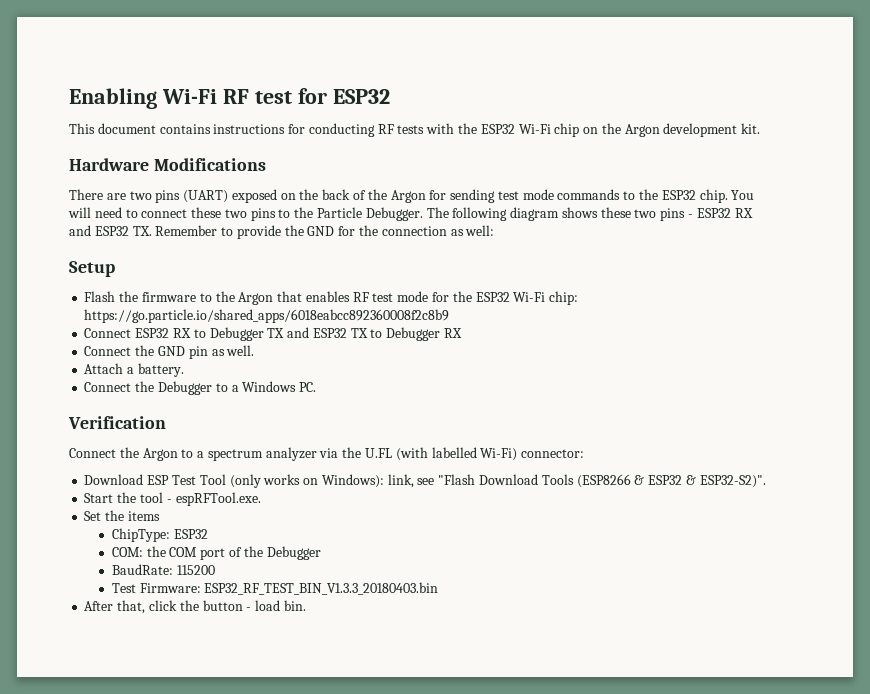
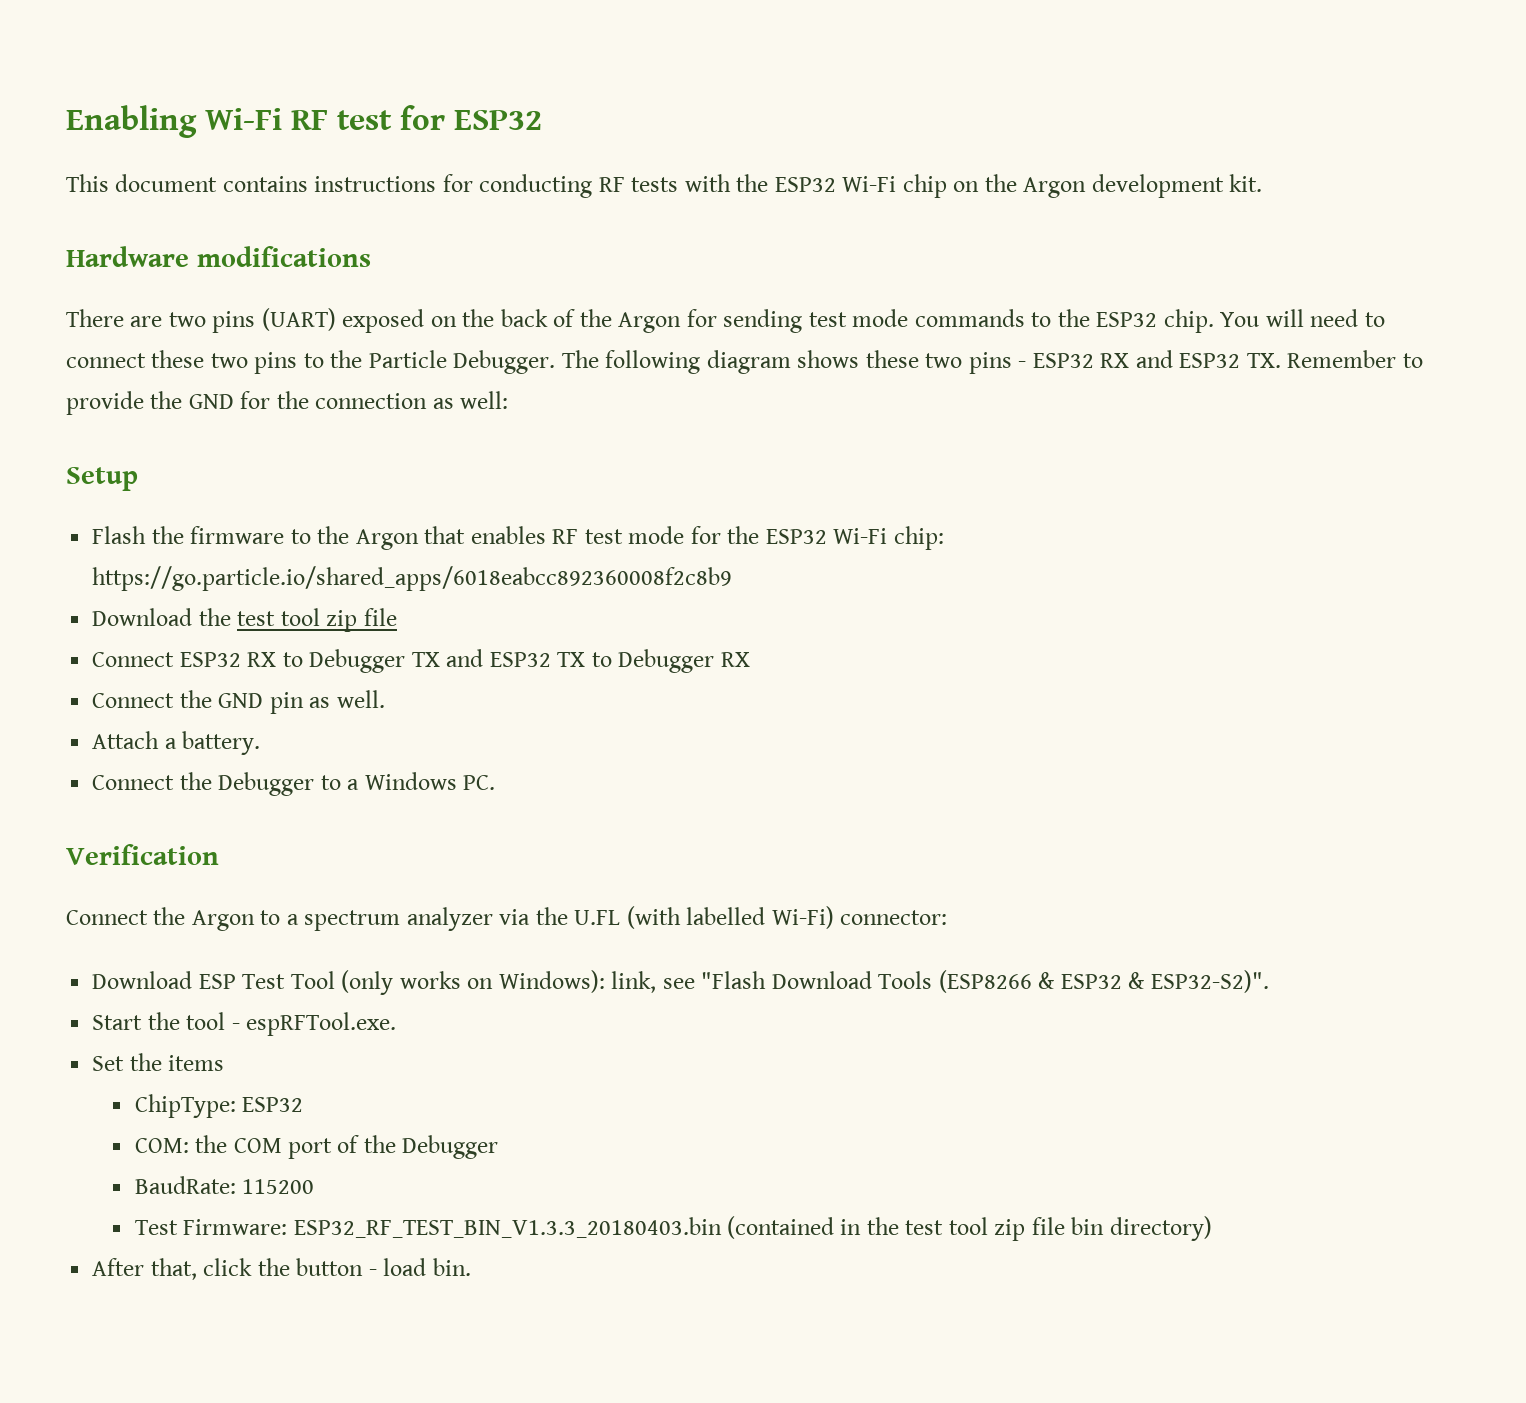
- Hardware Modifications
+ Hardware modifications
+ Download the test tool zip file
- Test Firmware: ESP32_RF_TEST_BIN_V1.3.3_20180403.bin
+ Test Firmware: ESP32_RF_TEST_BIN_V1.3.3_20180403.bin (contained in the test tool zip file bin directory)

